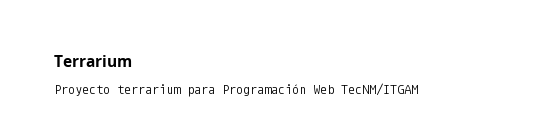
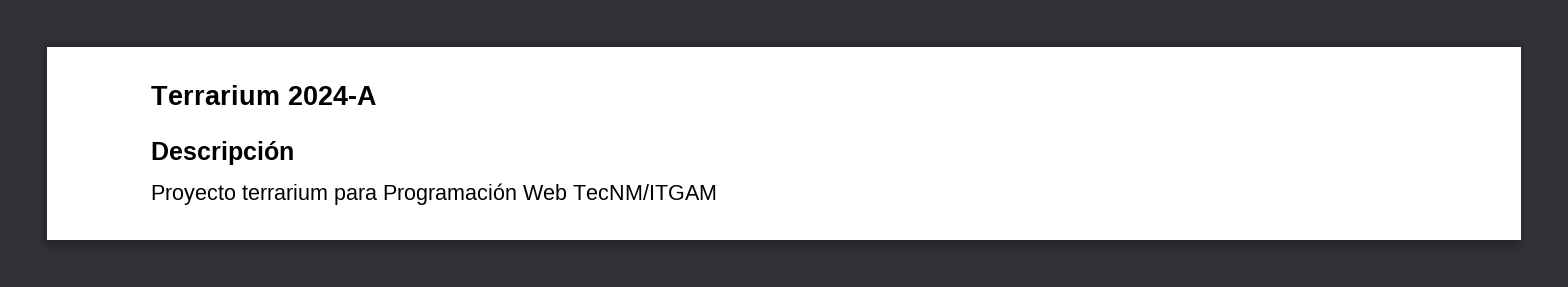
- Terrarium
+ Terrarium 2024-A
+ Descripción

